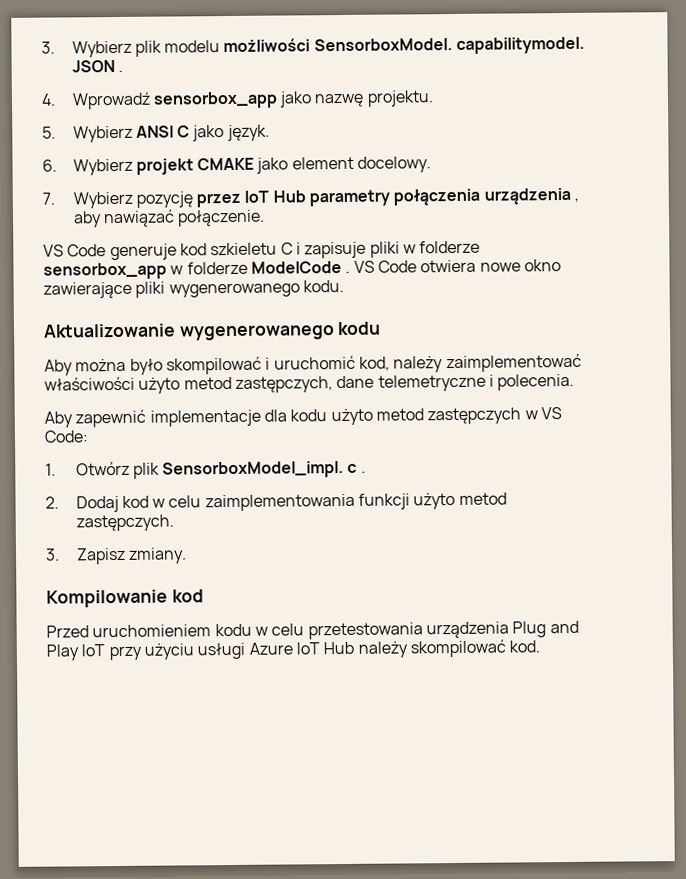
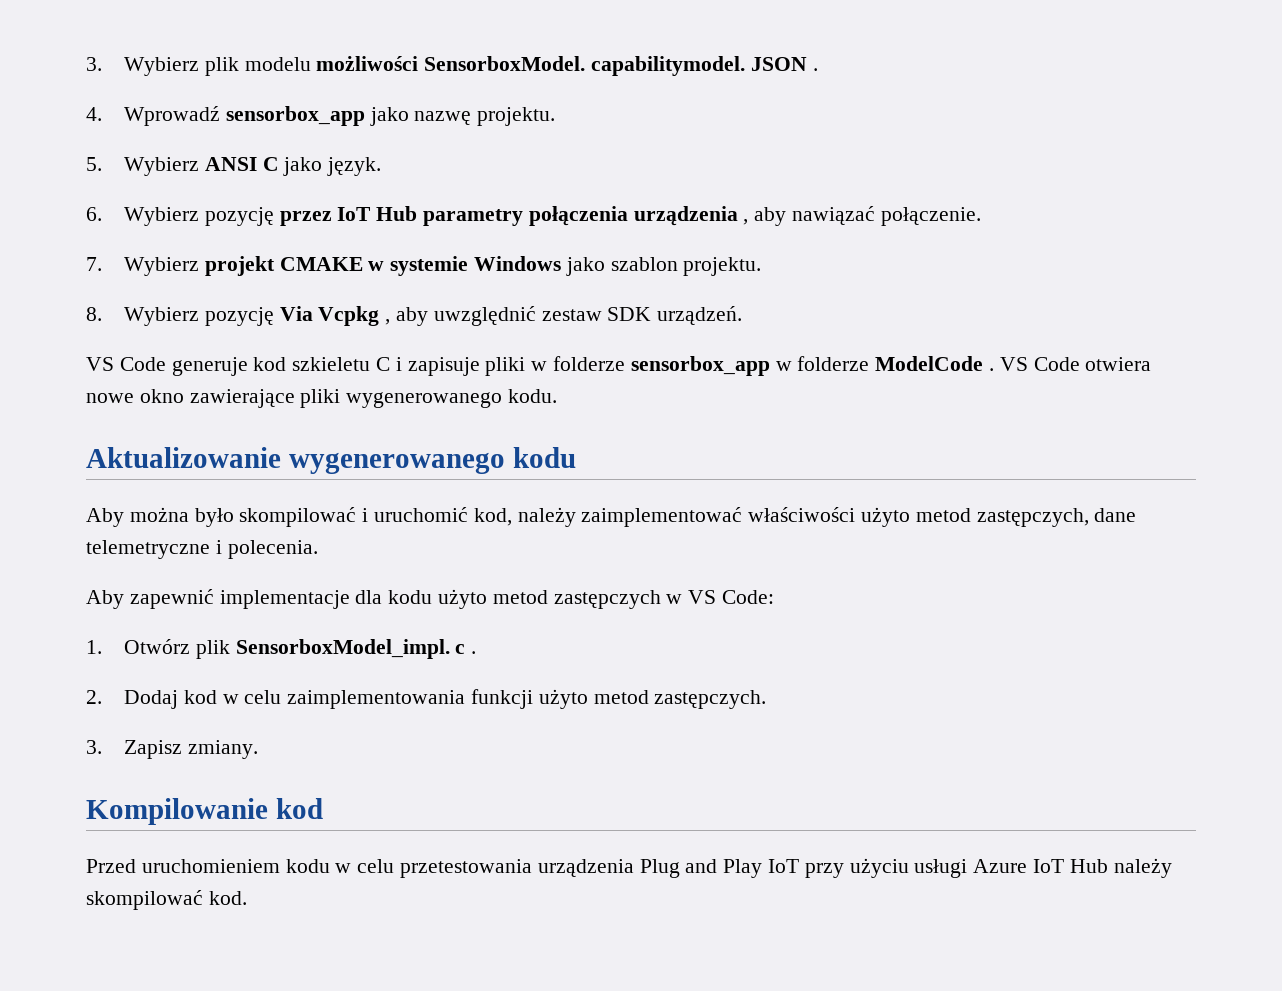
- 6. Wybierz projekt CMAKE jako element docelowy.
- 7. Wybierz pozycję przez IoT Hub parametry połączenia urządzenia , aby nawiązać połączenie.
+ 6. Wybierz pozycję przez IoT Hub parametry połączenia urządzenia , aby nawiązać połączenie.
+ 7. Wybierz projekt CMAKE w systemie Windows jako szablon projektu.
+ 8. Wybierz pozycję Via Vcpkg , aby uwzględnić zestaw SDK urządzeń.

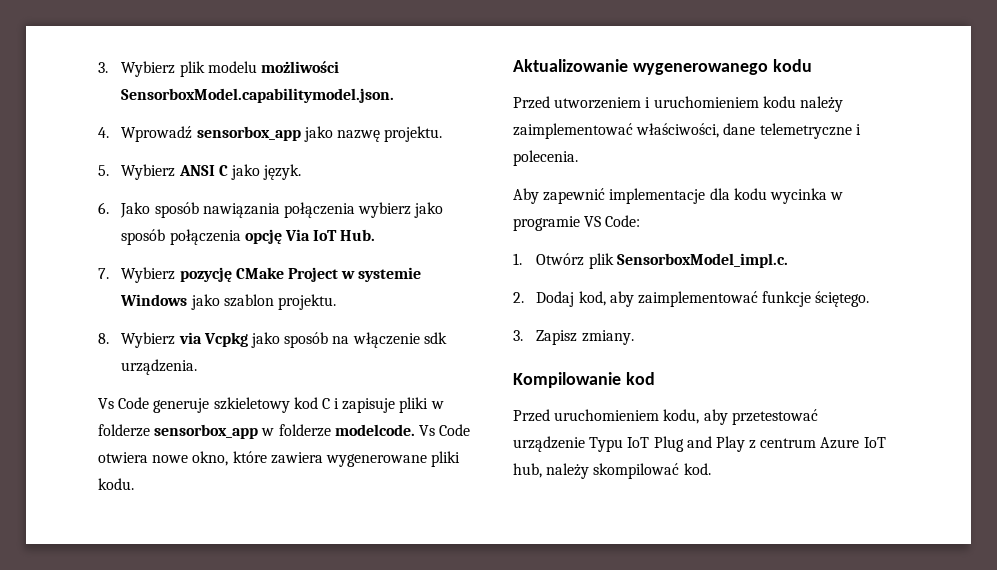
- 3. Wybierz plik modelu możliwości SensorboxModel. capabilitymodel. JSON .
+ 3. Wybierz plik modelu możliwości SensorboxModel.capabilitymodel.json.
- 6. Wybierz pozycję przez IoT Hub parametry połączenia urządzenia , aby nawiązać połączenie.
+ 6. Jako sposób nawiązania połączenia wybierz jako sposób połączenia opcję Via IoT Hub.
- 7. Wybierz projekt CMAKE w systemie Windows jako szablon projektu.
+ 7. Wybierz pozycję CMake Project w systemie Windows jako szablon projektu.
- 8. Wybierz pozycję Via Vcpkg , aby uwzględnić zestaw SDK urządzeń.
- VS Code generuje kod szkieletu C i zapisuje pliki w folderze sensorbox_app w folderze ModelCode . VS Code otwiera nowe okno zawierające pliki wygenerowanego kodu.
+ 8. Wybierz via Vcpkg jako sposób na włączenie sdk urządzenia.
+ Vs Code generuje szkieletowy kod C i zapisuje pliki w folderze sensorbox_app w folderze modelcode. Vs Code otwiera nowe okno, które zawiera wygenerowane pliki kodu.
  Aktualizowanie wygenerowanego kodu
- Aby można było skompilować i uruchomić kod, należy zaimplementować właściwości użyto metod zastępczych, dane telemetryczne i polecenia.
+ Przed utworzeniem i uruchomieniem kodu należy zaimplementować właściwości, dane telemetryczne i polecenia.
- Aby zapewnić implementacje dla kodu użyto metod zastępczych w VS Code:
+ Aby zapewnić implementacje dla kodu wycinka w programie VS Code:
- 1. Otwórz plik SensorboxModel_impl. c .
+ 1. Otwórz plik SensorboxModel_impl.c.
- 2. Dodaj kod w celu zaimplementowania funkcji użyto metod zastępczych.
+ 2. Dodaj kod, aby zaimplementować funkcje ściętego.
- Przed uruchomieniem kodu w celu przetestowania urządzenia Plug and Play IoT przy użyciu usługi Azure IoT Hub należy skompilować kod.
+ Przed uruchomieniem kodu, aby przetestować urządzenie Typu IoT Plug and Play z centrum Azure IoT hub, należy skompilować kod.

